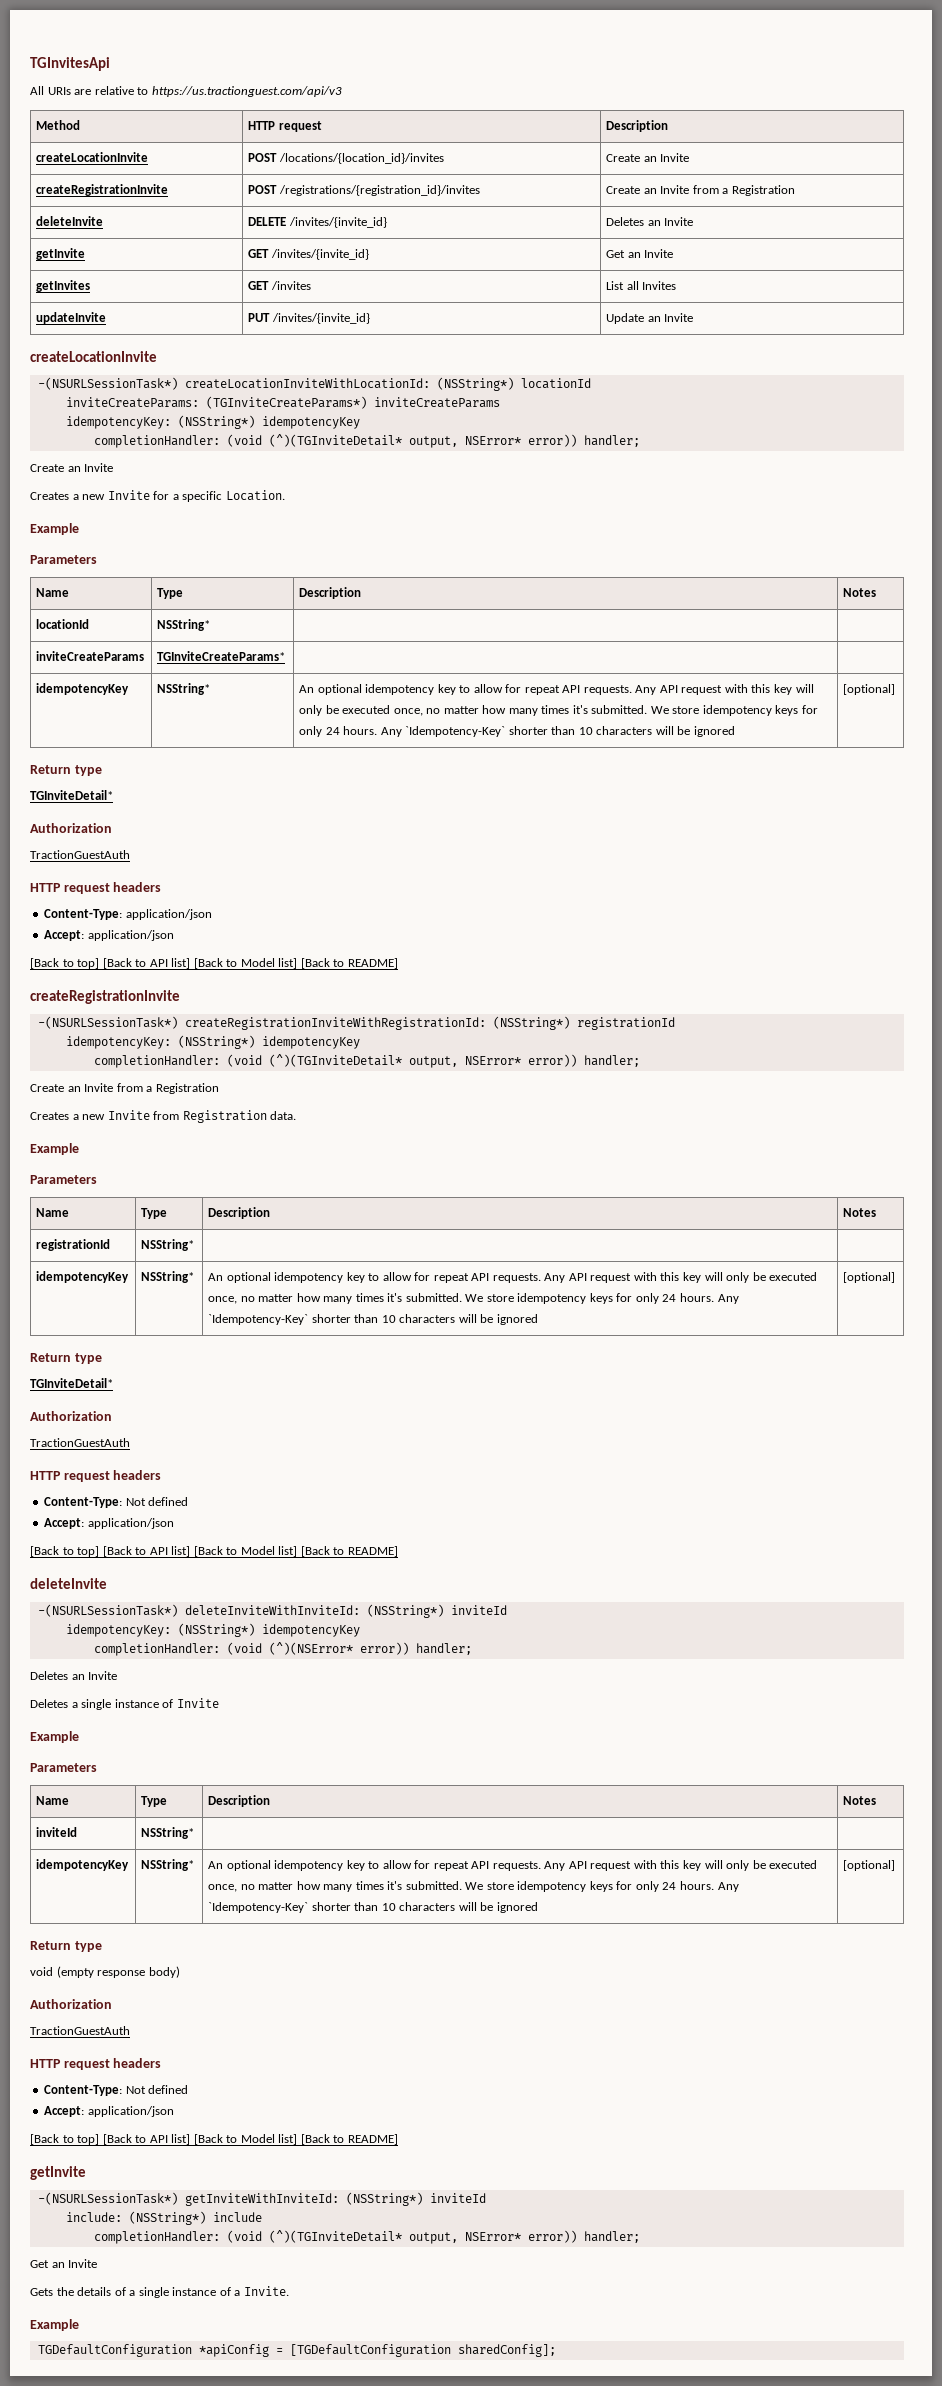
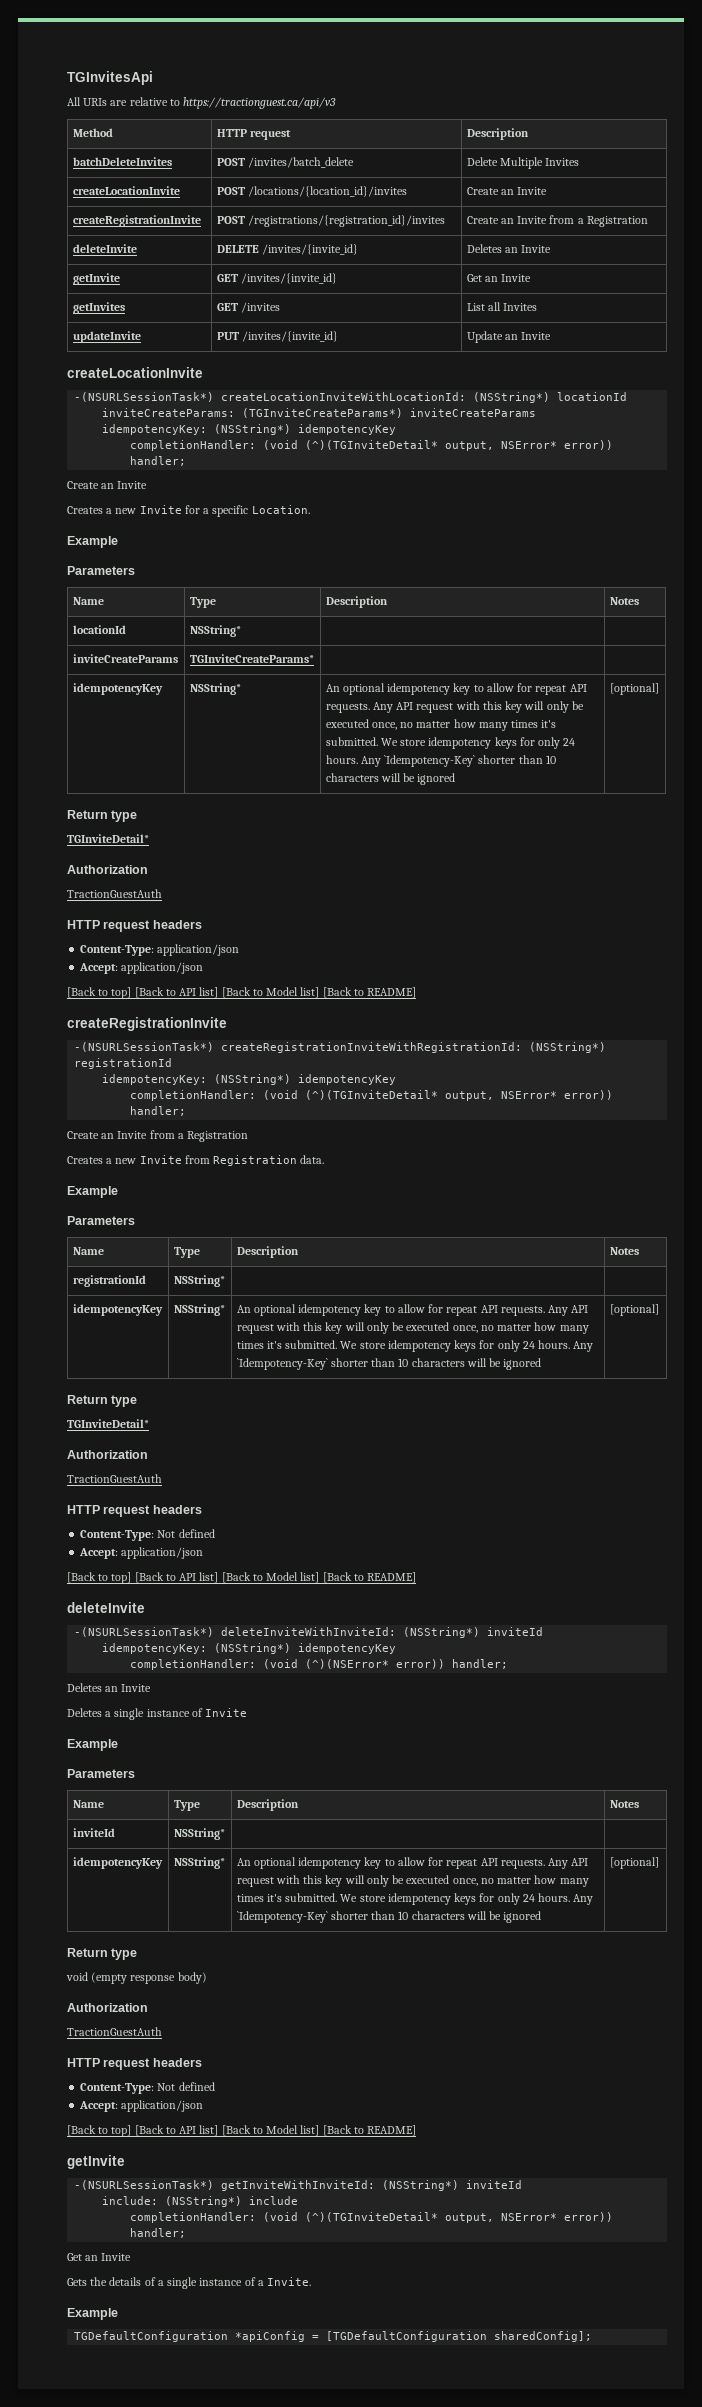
- All URIs are relative to https://us.tractionguest.com/api/v3
+ All URIs are relative to https://tractionguest.ca/api/v3
+ batchDeleteInvites | POST /invites/batch_delete | Delete Multiple Invites

